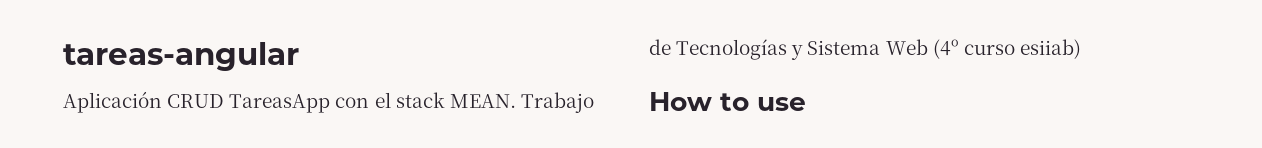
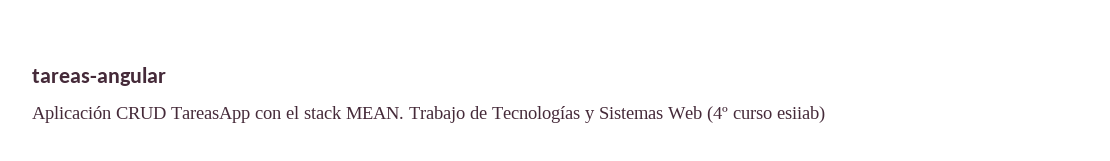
- Trabajo de Tecnologías y Sistema Web (4º curso esiiab)
+ Trabajo de Tecnologías y Sistemas Web (4º curso esiiab)
- How to use

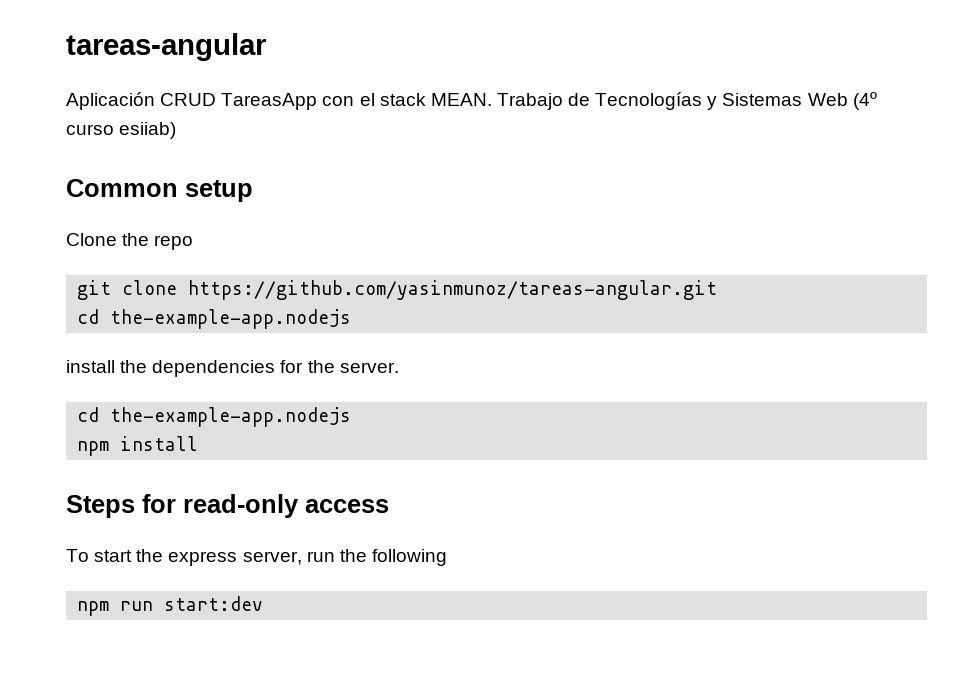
+ Common setup
+ Clone the repo
+ git clone https://github.com/yasinmunoz/tareas-angular.git
+ cd the-example-app.nodejs
+ install the dependencies for the server.
+ cd the-example-app.nodejs
+ npm install
+ Steps for read-only access
+ To start the express server, run the following
+ npm run start:dev

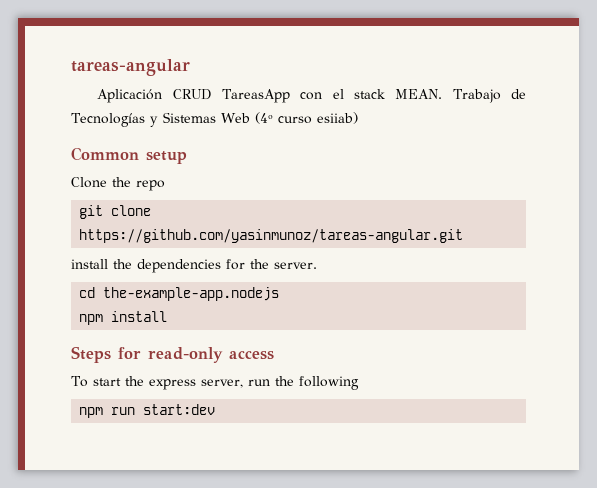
  git clone https://github.com/yasinmunoz/tareas-angular.git
- cd the-example-app.nodejs

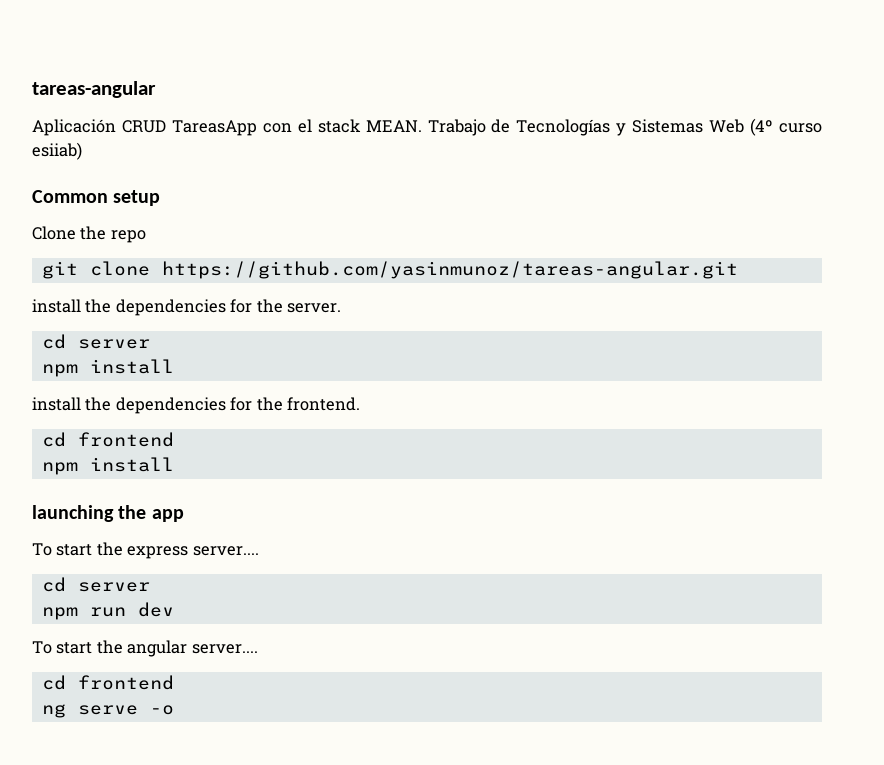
  install the dependencies for the server.
- cd the-example-app.nodejs
+ cd server
  npm install
- Steps for read-only access
- To start the express server, run the following
- npm run start:dev
+ install the dependencies for the frontend.
+ cd frontend
+ npm install
+ launching the app
+ To start the express server....
+ cd server
+ npm run dev
+ To start the angular server....
+ cd frontend
+ ng serve -o

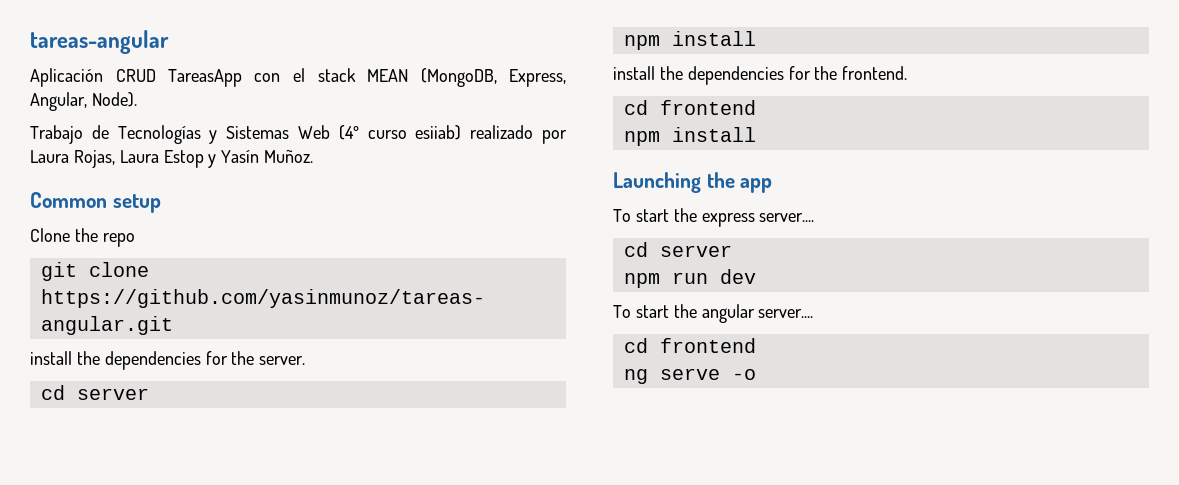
- Aplicación CRUD TareasApp con el stack MEAN. Trabajo de Tecnologías y Sistemas Web (4º curso esiiab)
+ Aplicación CRUD TareasApp con el stack MEAN (MongoDB, Express, Angular, Node).
+ Trabajo de Tecnologías y Sistemas Web (4º curso esiiab) realizado por Laura Rojas, Laura Estop y Yasín Muñoz.
- launching the app
+ Launching the app

